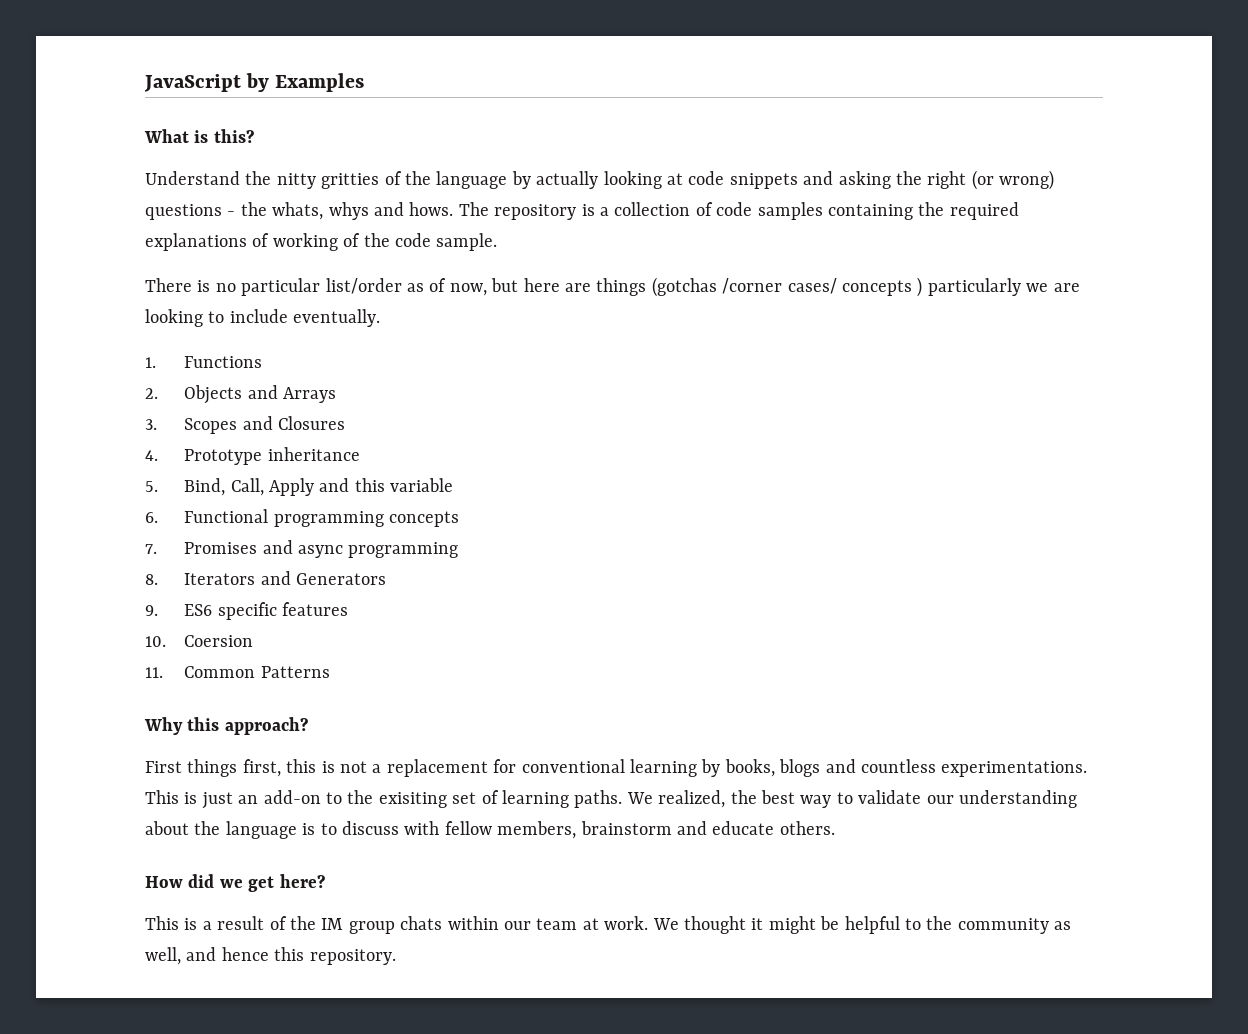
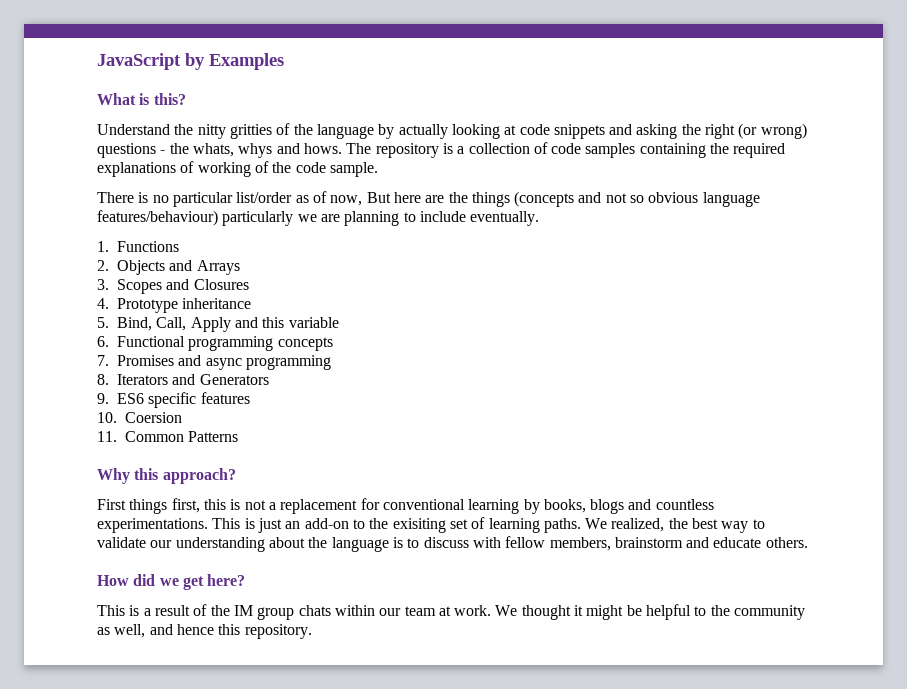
- There is no particular list/order as of now, but here are things (gotchas /corner cases/ concepts ) particularly we are looking to include eventually.
+ There is no particular list/order as of now, But here are the things (concepts and not so obvious language features/behaviour) particularly we are planning to include eventually.

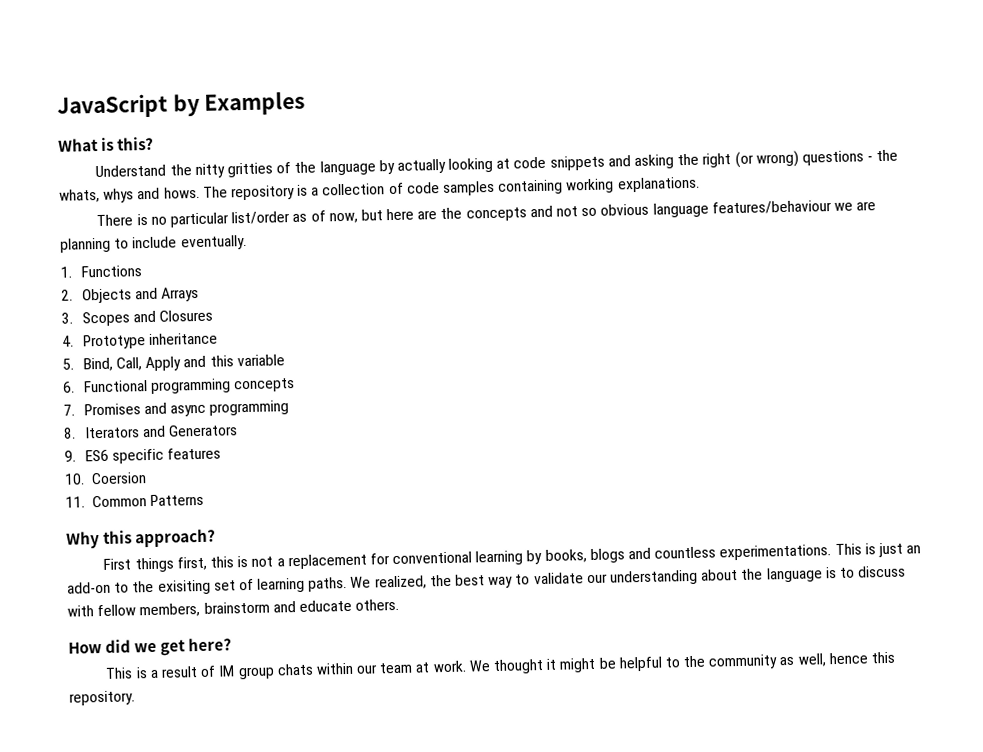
- The repository is a collection of code samples containing the required explanations of working of the code sample.
+ The repository is a collection of code samples containing working explanations.
- There is no particular list/order as of now, But here are the things (concepts and not so obvious language features/behaviour) particularly we are planning to include eventually.
+ There is no particular list/order as of now, but here are the concepts and not so obvious language features/behaviour we are planning to include eventually.
- This is a result of the IM group chats within our team at work.
+ This is a result of IM group chats within our team at work.
- We thought it might be helpful to the community as well, and hence this repository.
+ We thought it might be helpful to the community as well, hence this repository.

